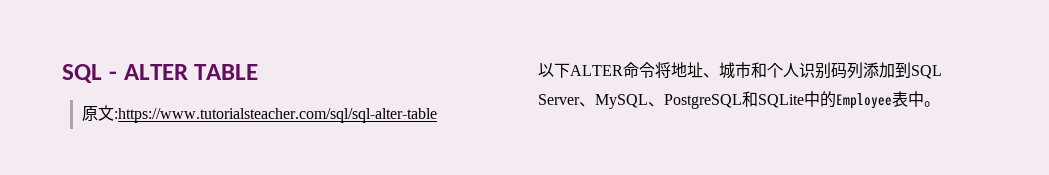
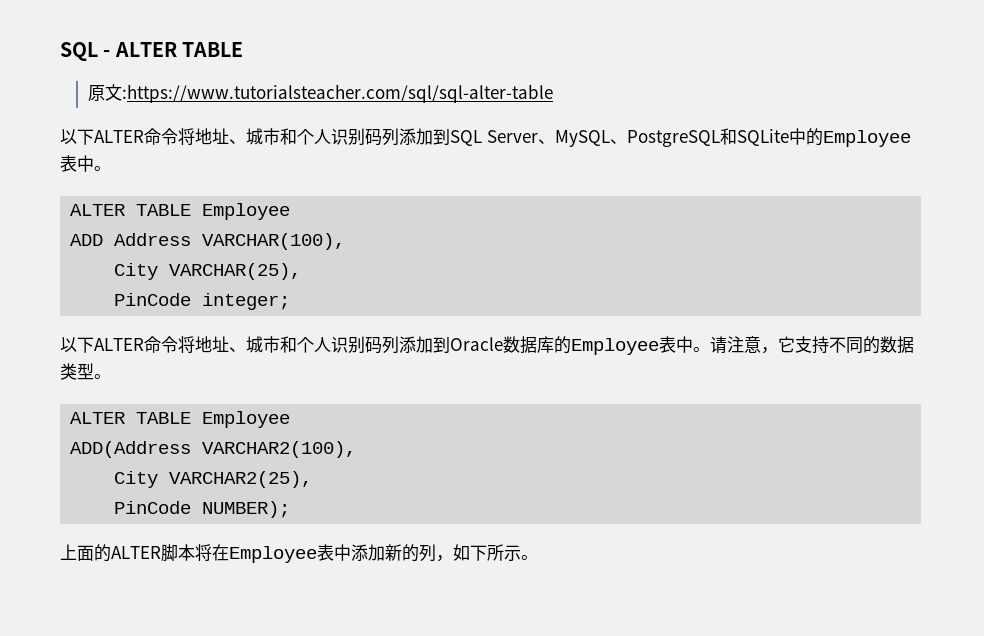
  以下ALTER命令将地址、城市和个人识别码列添加到SQL Server、MySQL、PostgreSQL和SQLite中的Employee表中。
+ ALTER TABLE Employee
+ ADD Address VARCHAR(100),
+ City VARCHAR(25),
+ PinCode integer;
+ 以下ALTER命令将地址、城市和个人识别码列添加到Oracle数据库的Employee表中。请注意，它支持不同的数据类型。
+ ALTER TABLE Employee
+ ADD(Address VARCHAR2(100),
+ City VARCHAR2(25),
+ PinCode NUMBER);
+ 上面的ALTER脚本将在Employee表中添加新的列，如下所示。

